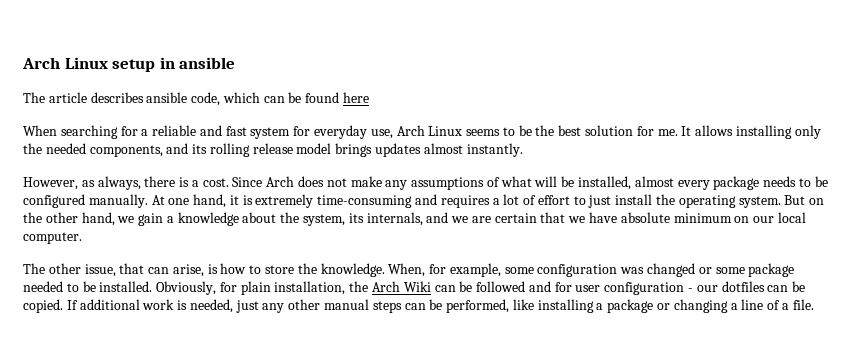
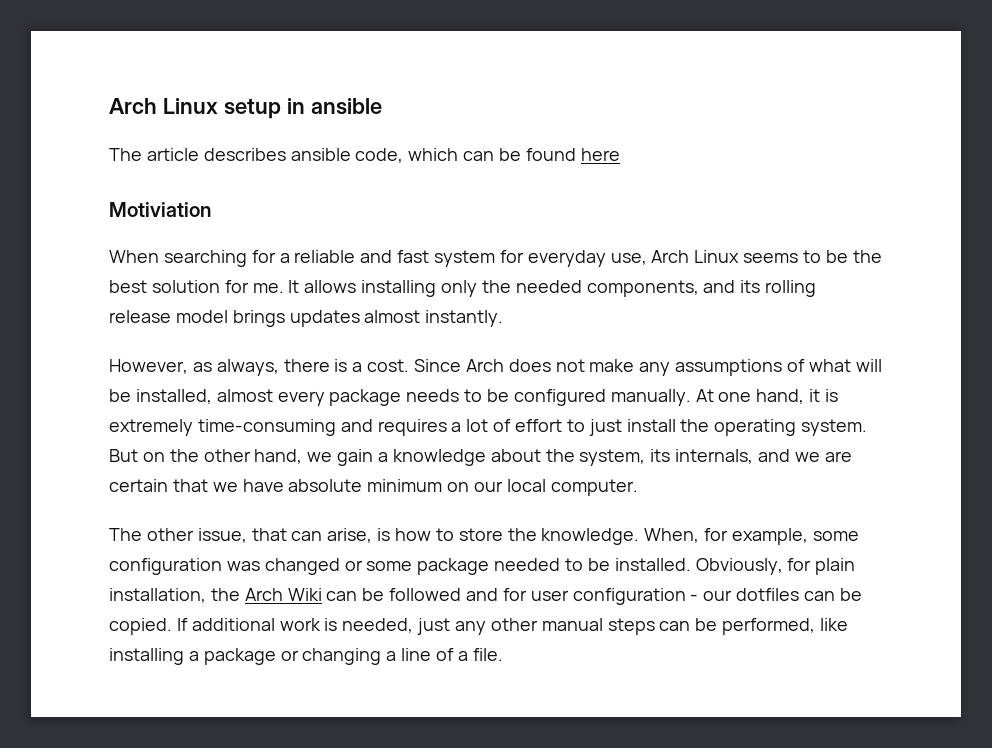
+ Motiviation

